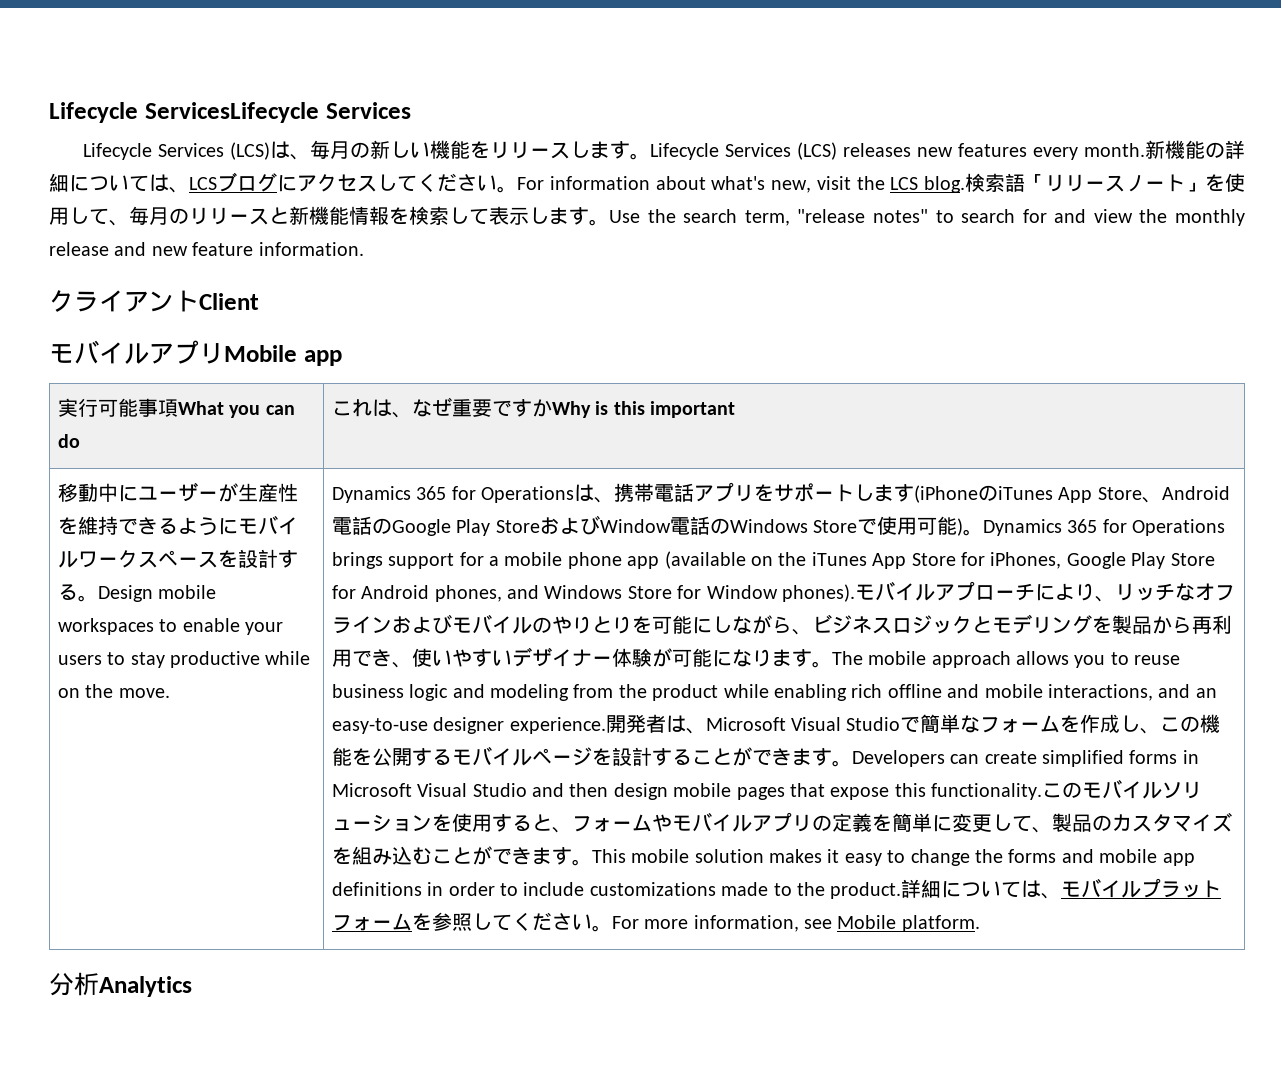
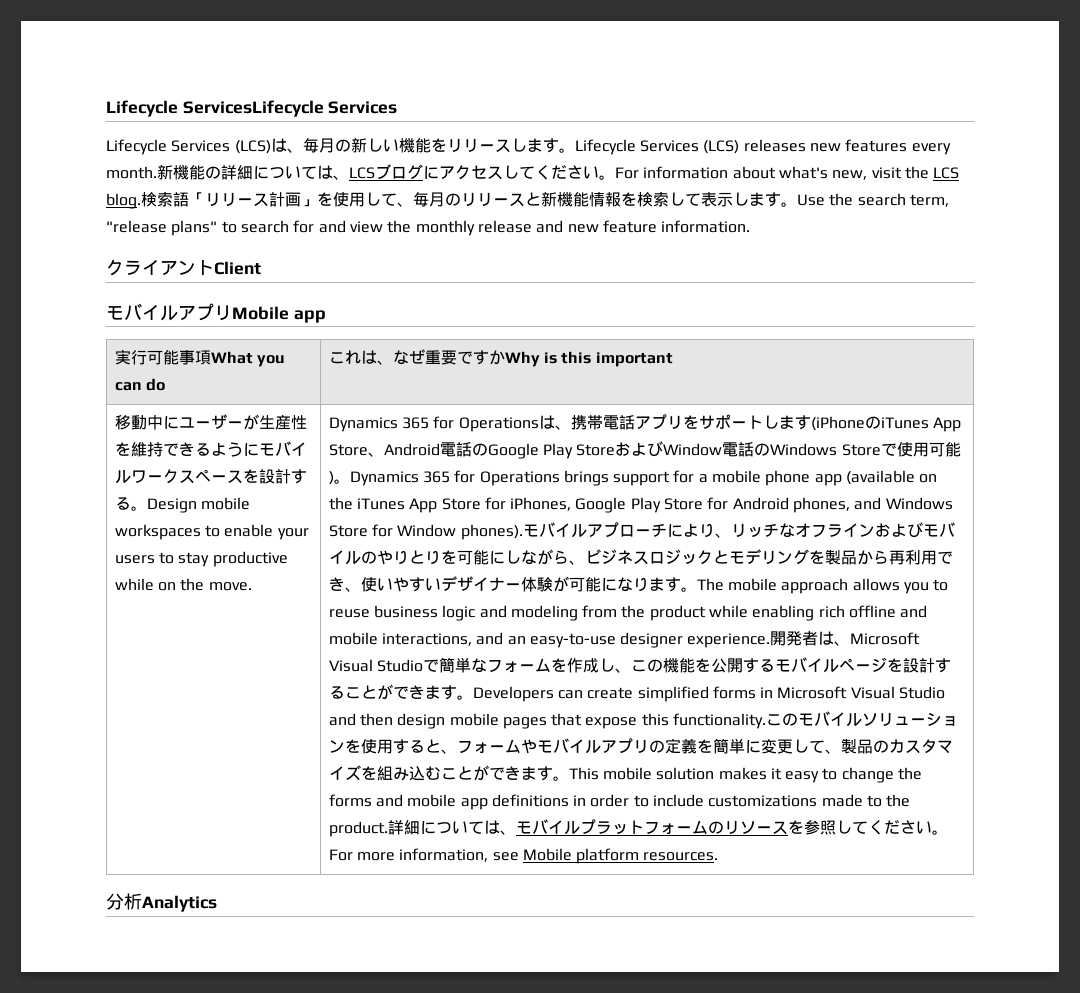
- 検索語「リリースノート」を使用して、毎月のリリースと新機能情報を検索して表示します。
+ 検索語「リリース計画」を使用して、毎月のリリースと新機能情報を検索して表示します。
- Use the search term, "release notes" to search for and view the monthly release and new feature information.
+ Use the search term, "release plans" to search for and view the monthly release and new feature information.
- 詳細については、モバイルプラットフォームを参照してください。
+ 詳細については、モバイルプラットフォームのリソースを参照してください。
- For more information, see Mobile platform.
+ For more information, see Mobile platform resources.

